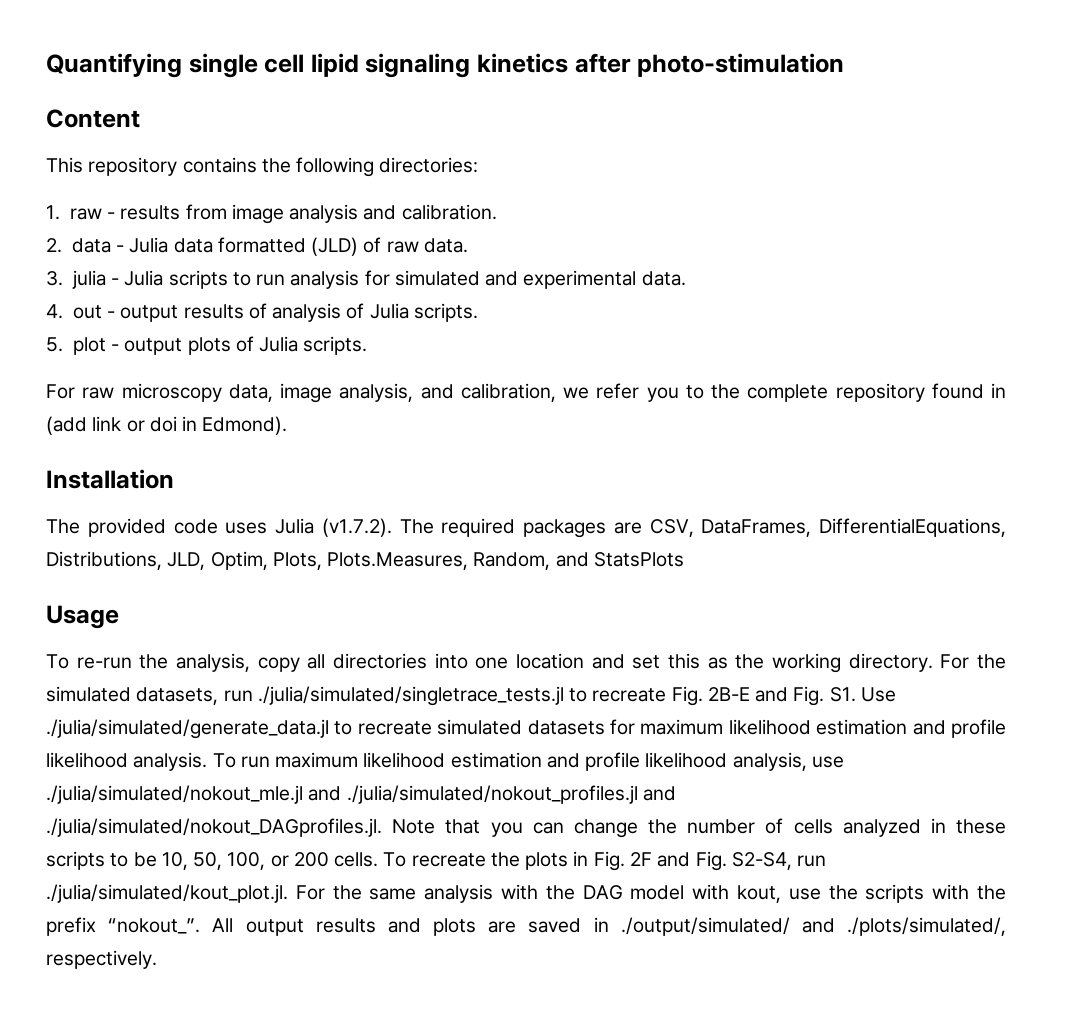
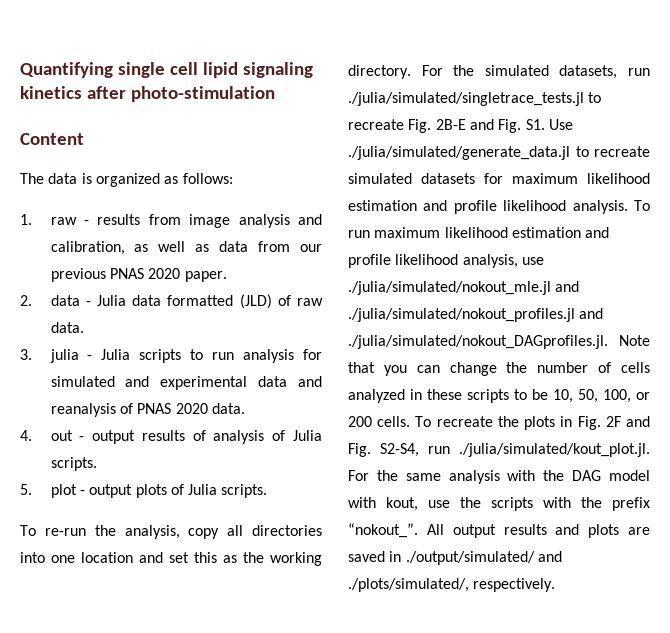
- This repository contains the following directories:
+ The data is organized as follows:
- 1. raw - results from image analysis and calibration.
+ 1. raw - results from image analysis and calibration, as well as data from our previous PNAS 2020 paper.
- 3. julia - Julia scripts to run analysis for simulated and experimental data.
+ 3. julia - Julia scripts to run analysis for simulated and experimental data and reanalysis of PNAS 2020 data.
- For raw microscopy data, image analysis, and calibration, we refer you to the complete repository found in (add link or doi in Edmond).
- Installation
- The provided code uses Julia (v1.7.2). The required packages are CSV, DataFrames, DifferentialEquations, Distributions, JLD, Optim, Plots, Plots.Measures, Random, and StatsPlots
- Usage

